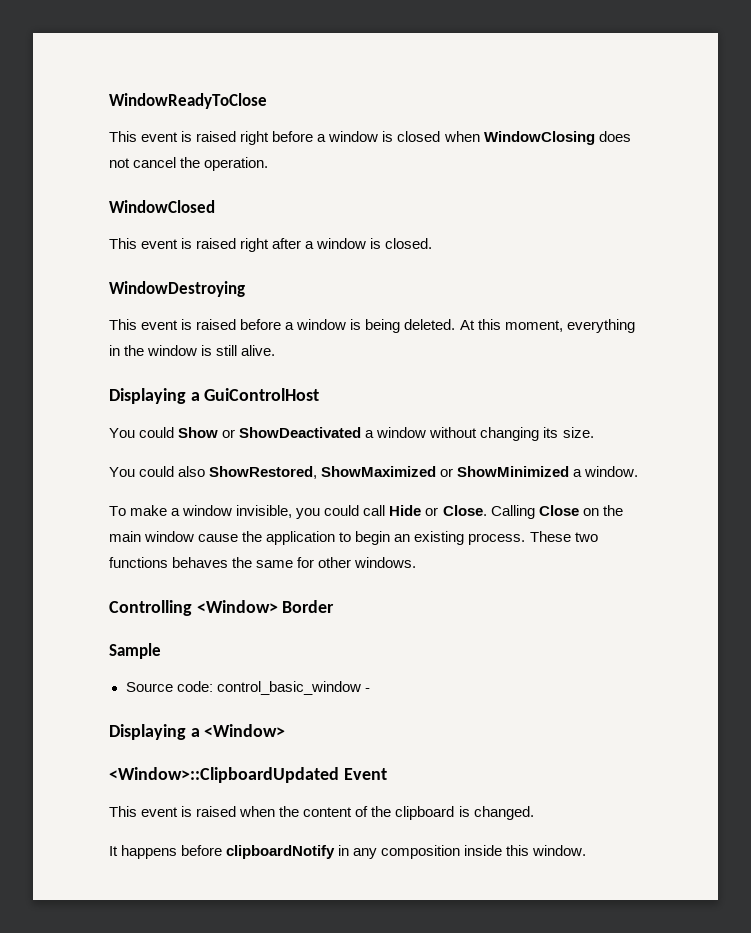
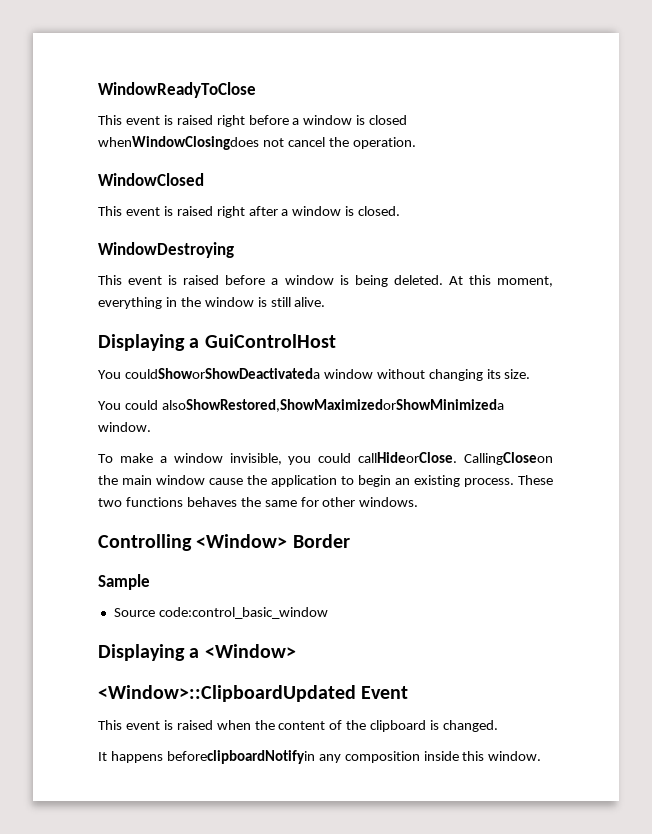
- This event is raised right before a window is closed when WindowClosing does not cancel the operation.
+ This event is raised right before a window is closed whenWindowClosingdoes not cancel the operation.
- You could Show or ShowDeactivated a window without changing its size.
+ You couldShoworShowDeactivateda window without changing its size.
- You could also ShowRestored, ShowMaximized or ShowMinimized a window.
+ You could alsoShowRestored,ShowMaximizedorShowMinimizeda window.
- To make a window invisible, you could call Hide or Close. Calling Close on the main window cause the application to begin an existing process.
+ To make a window invisible, you could callHideorClose. CallingCloseon the main window cause the application to begin an existing process.
- Source code: control_basic_window -
+ Source code:control_basic_window
- It happens before clipboardNotify in any composition inside this window.
+ It happens beforeclipboardNotifyin any composition inside this window.

